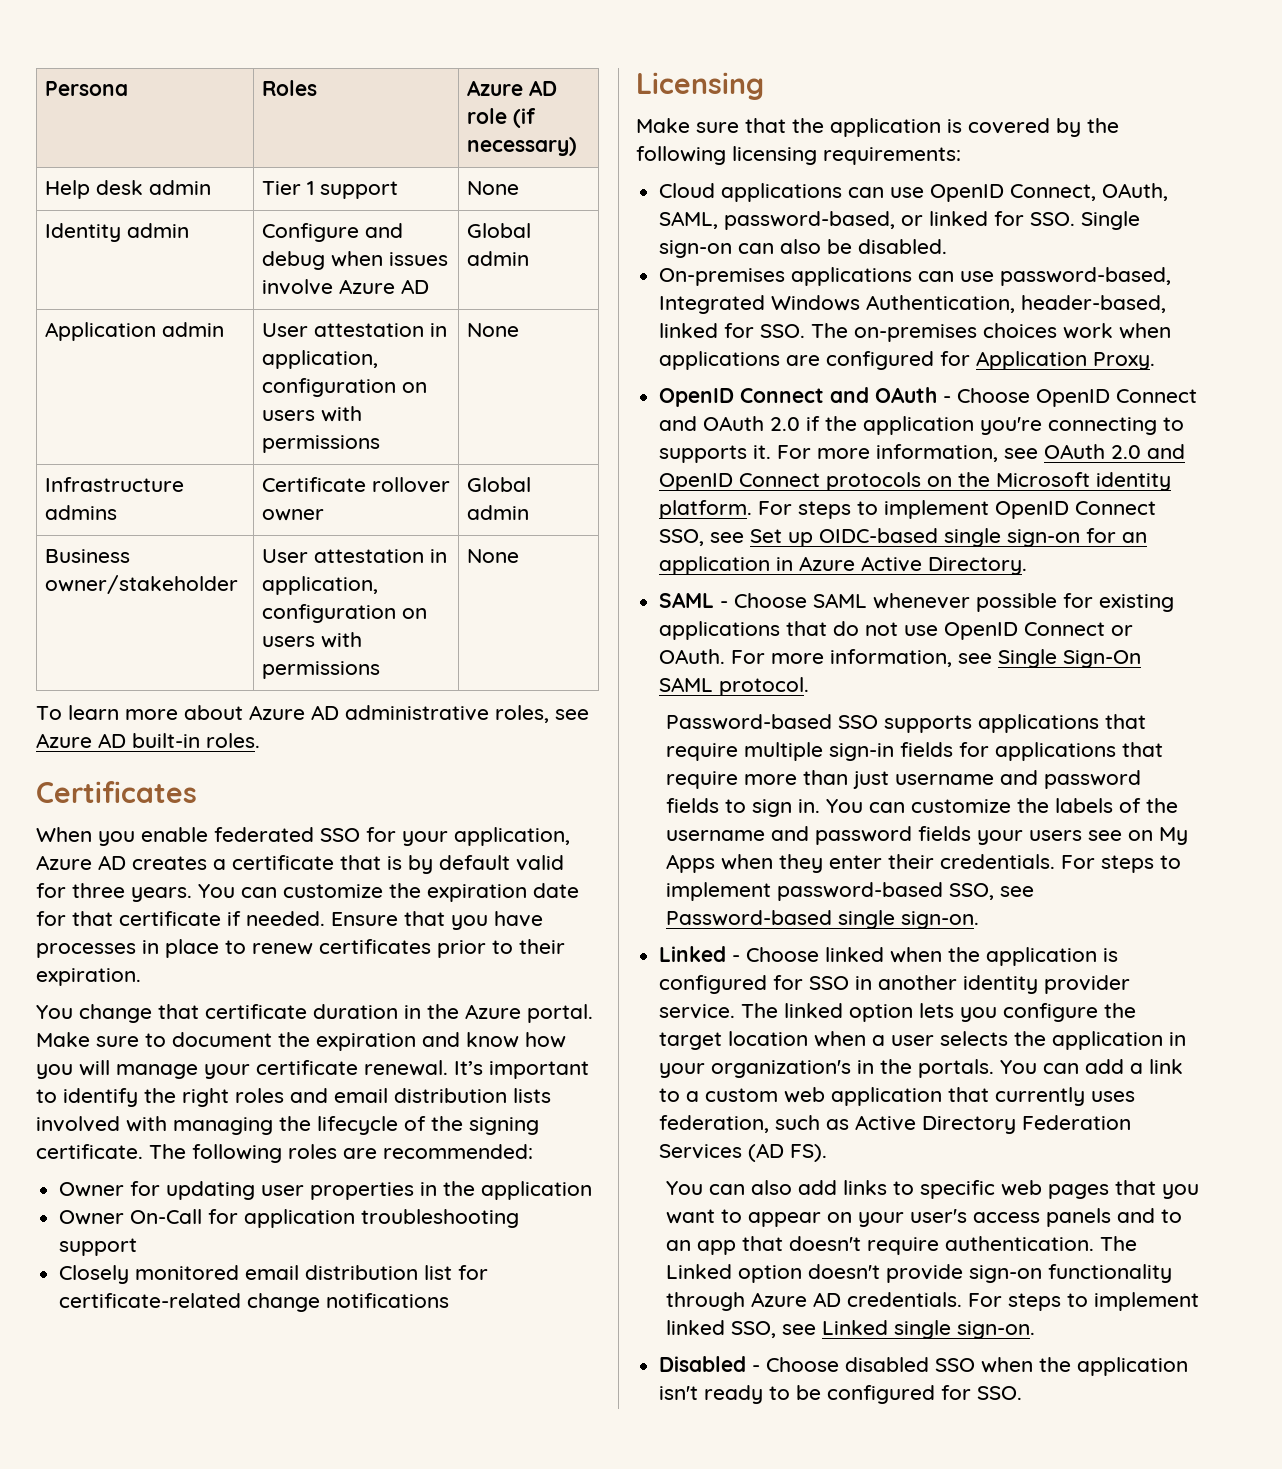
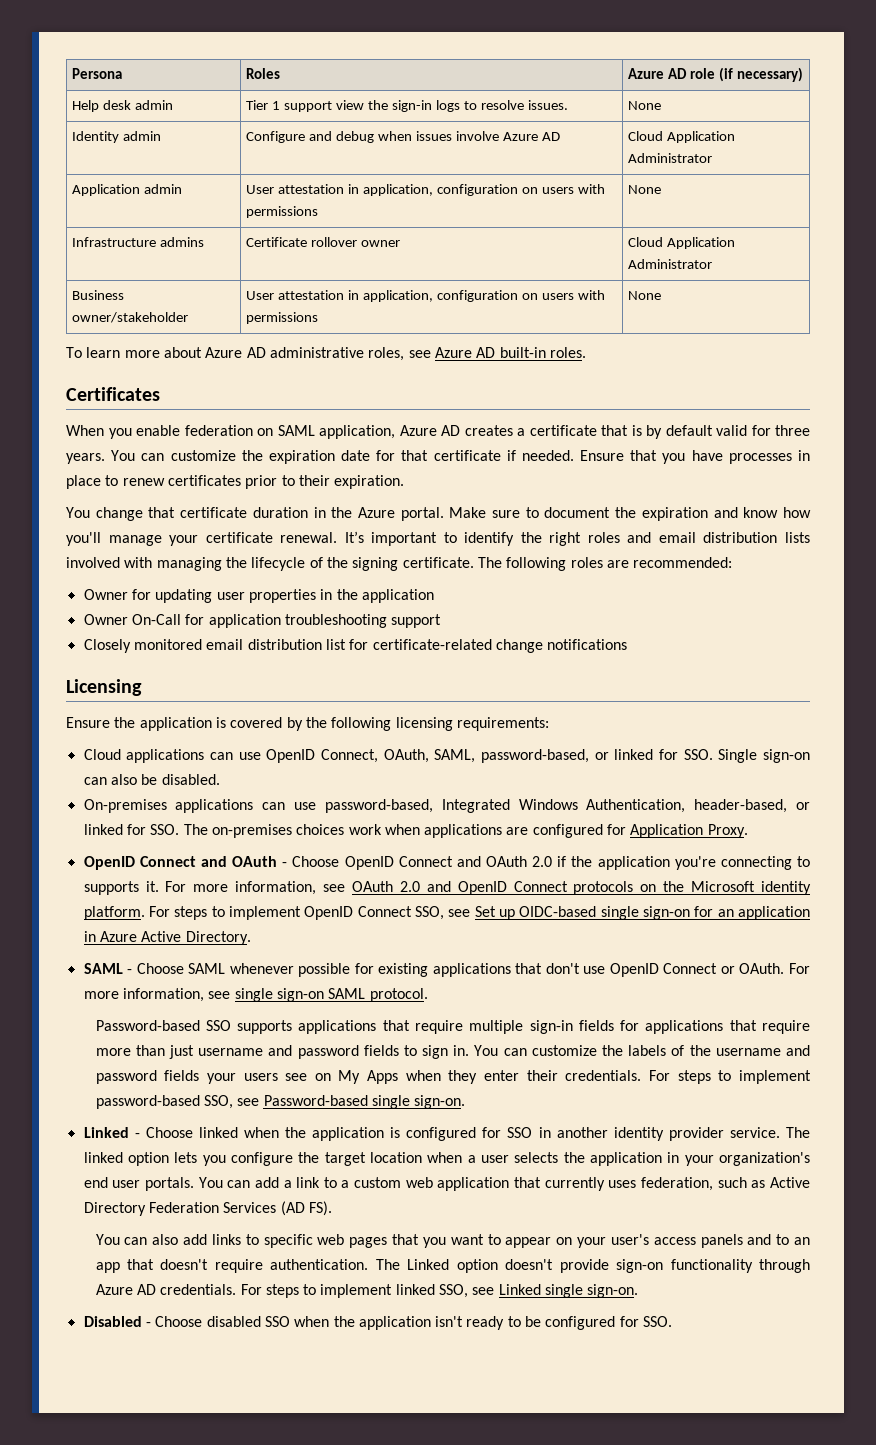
- Help desk admin | Tier 1 support | None
+ Help desk admin | Tier 1 support view the sign-in logs to resolve issues. | None
- Identity admin | Configure and debug when issues involve Azure AD | Global admin
+ Identity admin | Configure and debug when issues involve Azure AD | Cloud Application Administrator
- Infrastructure admins | Certificate rollover owner | Global admin
+ Infrastructure admins | Certificate rollover owner | Cloud Application Administrator
- When you enable federated SSO for your application, Azure AD creates a certificate that is by default valid for three years.
+ When you enable federation on SAML application, Azure AD creates a certificate that is by default valid for three years.
- Make sure to document the expiration and know how you will manage your certificate renewal.
+ Make sure to document the expiration and know how you'll manage your certificate renewal.
- Make sure that the application is covered by the following licensing requirements:
+ Ensure the application is covered by the following licensing requirements:
- On-premises applications can use password-based, Integrated Windows Authentication, header-based, linked for SSO. The on-premises choices work when applications are configured for Application Proxy.
+ On-premises applications can use password-based, Integrated Windows Authentication, header-based, or linked for SSO. The on-premises choices work when applications are configured for Application Proxy.
- SAML - Choose SAML whenever possible for existing applications that do not use OpenID Connect or OAuth.
+ SAML - Choose SAML whenever possible for existing applications that don't use OpenID Connect or OAuth.
- For more information, see Single Sign-On SAML protocol.
+ For more information, see single sign-on SAML protocol.
- The linked option lets you configure the target location when a user selects the application in your organization's in the portals.
+ The linked option lets you configure the target location when a user selects the application in your organization's end user portals.

